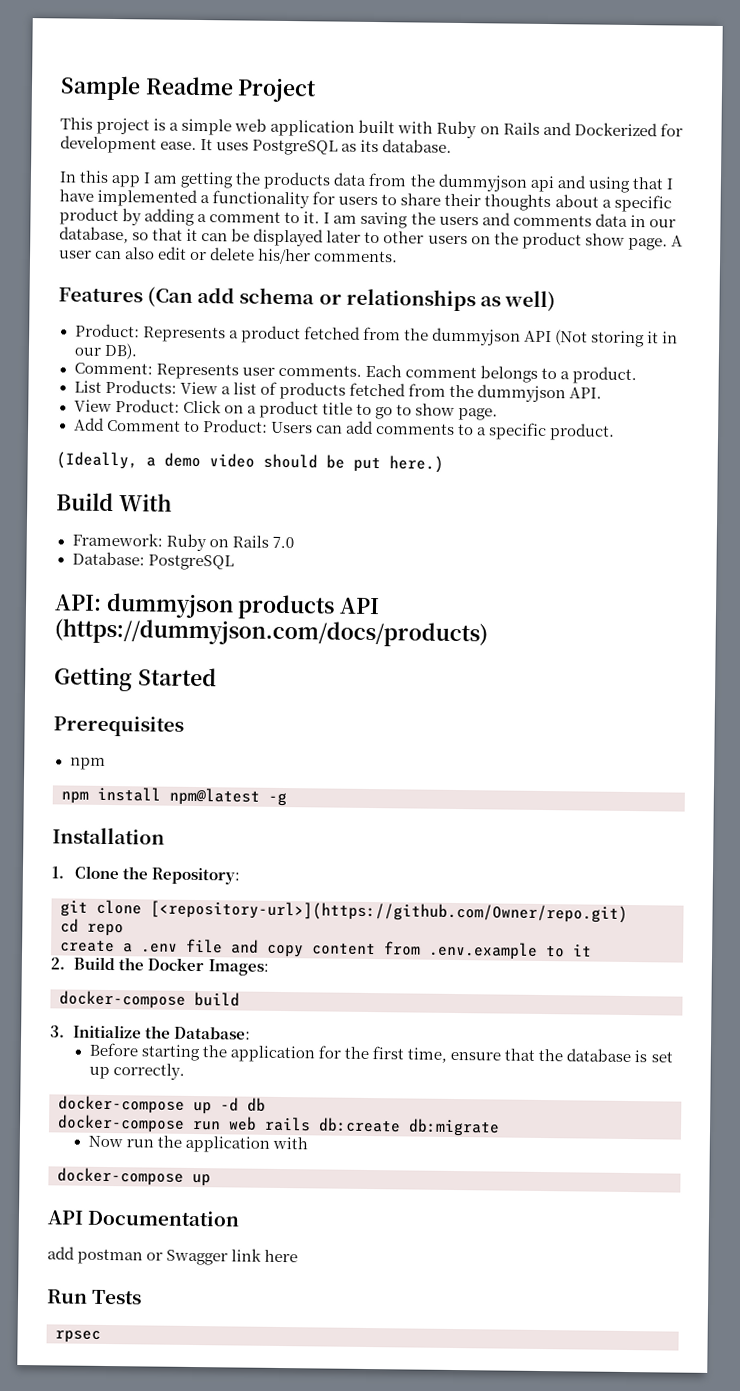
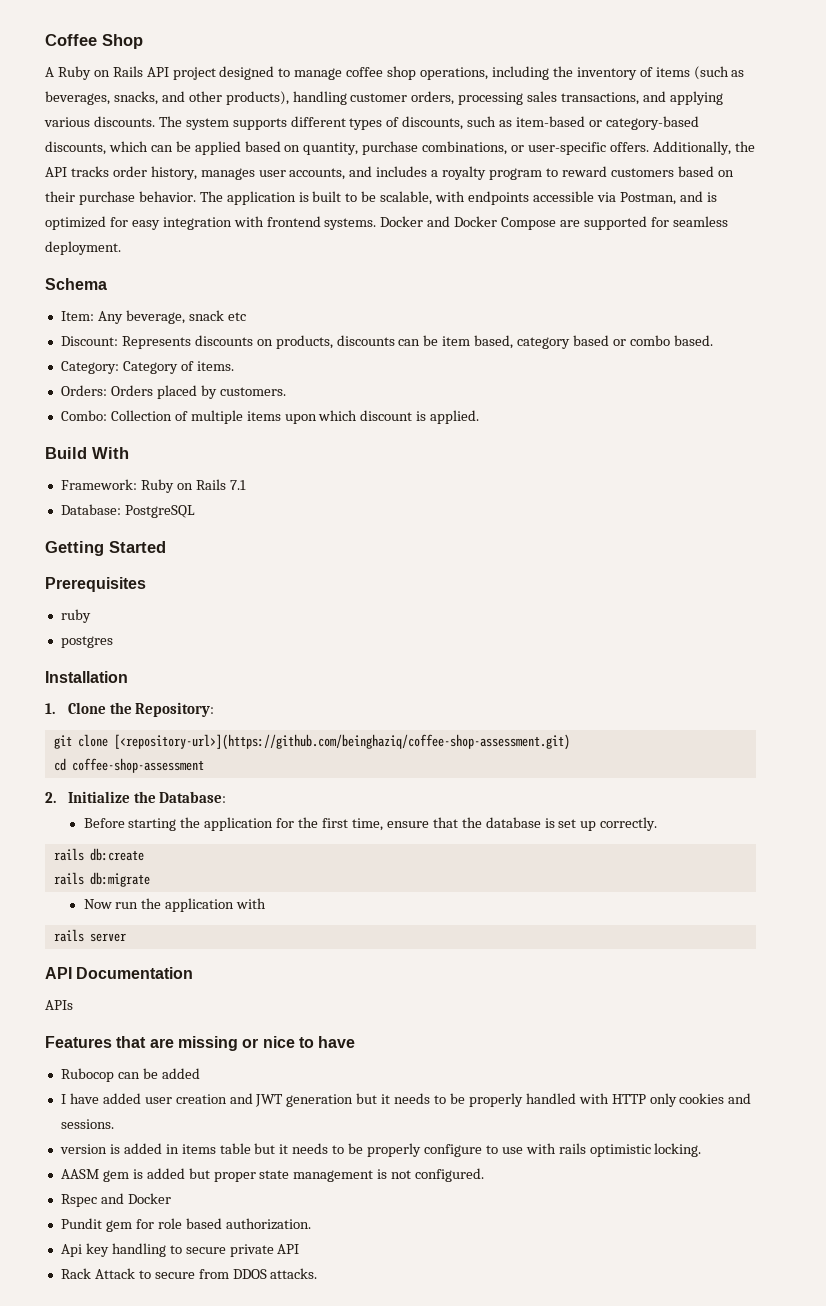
- Sample Readme Project
- This project is a simple web application built with Ruby on Rails and Dockerized for development ease. It uses PostgreSQL as its database.
- In this app I am getting the products data from the dummyjson api and using that I have implemented a functionality for users to share their thoughts about a specific product by adding a comment to it. I am saving the users and comments data in our database, so that it can be displayed later to other users on the product show page. A user can also edit or delete his/her comments.
- Features (Can add schema or relationships as well)
- Product: Represents a product fetched from the dummyjson API (Not storing it in our DB).
- Comment: Represents user comments. Each comment belongs to a product.
- List Products: View a list of products fetched from the dummyjson API.
- View Product: Click on a product title to go to show page.
- Add Comment to Product: Users can add comments to a specific product.
- (Ideally, a demo video should be put here.)
+ Coffee Shop
+ A Ruby on Rails API project designed to manage coffee shop operations, including the inventory of items (such as beverages, snacks, and other products), handling customer orders, processing sales transactions, and applying various discounts. The system supports different types of discounts, such as item-based or category-based discounts, which can be applied based on quantity, purchase combinations, or user-specific offers. Additionally, the API tracks order history, manages user accounts, and includes a royalty program to reward customers based on their purchase behavior. The application is built to be scalable, with endpoints accessible via Postman, and is optimized for easy integration with frontend systems. Docker and Docker Compose are supported for seamless deployment.
+ Schema
+ Item: Any beverage, snack etc
+ Discount: Represents discounts on products, discounts can be item based, category based or combo based.
+ Category: Category of items.
+ Orders: Orders placed by customers.
+ Combo: Collection of multiple items upon which discount is applied.
- Framework: Ruby on Rails 7.0
+ Framework: Ruby on Rails 7.1
- API: dummyjson products API (https://dummyjson.com/docs/products)
  Getting Started
  Prerequisites
- npm
- npm install npm@latest -g
+ ruby
+ postgres
- git clone [<repository-url>](https://github.com/Owner/repo.git)
+ git clone [<repository-url>](https://github.com/beinghaziq/coffee-shop-assessment.git)
- cd repo
- create a .env file and copy content from .env.example to it
- 2. Build the Docker Images:
- docker-compose build
- 3. Initialize the Database:
+ cd coffee-shop-assessment
+ 2. Initialize the Database:
- docker-compose up -d db
- docker-compose run web rails db:create db:migrate
+ rails db:create
+ rails db:migrate
  Now run the application with
- docker-compose up
+ rails server
- add postman or Swagger link here
- Run Tests
- rpsec
+ APIs
+ Features that are missing or nice to have
+ Rubocop can be added
+ I have added user creation and JWT generation but it needs to be properly handled with HTTP only cookies and sessions.
+ version is added in items table but it needs to be properly configure to use with rails optimistic locking.
+ AASM gem is added but proper state management is not configured.
+ Rspec and Docker
+ Pundit gem for role based authorization.
+ Api key handling to secure private API
+ Rack Attack to secure from DDOS attacks.

